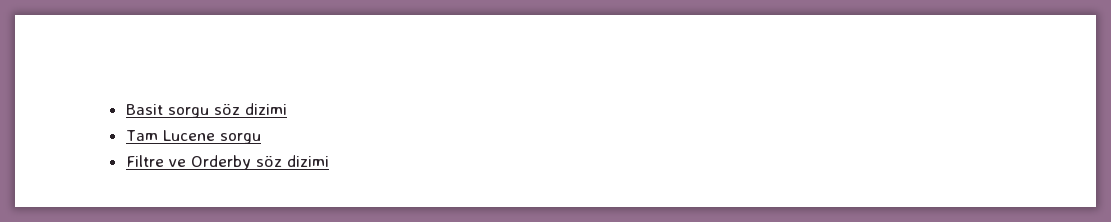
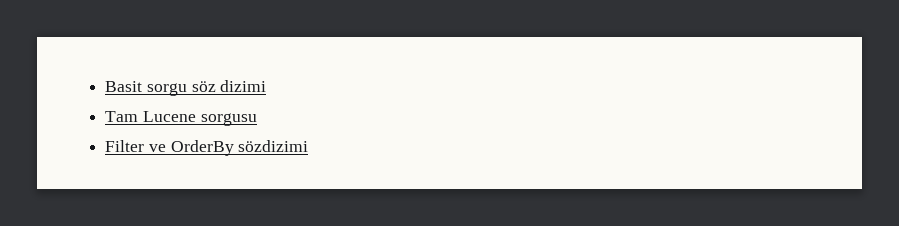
- Tam Lucene sorgu
- Filtre ve Orderby söz dizimi
+ Tam Lucene sorgusu
+ Filter ve OrderBy sözdizimi

